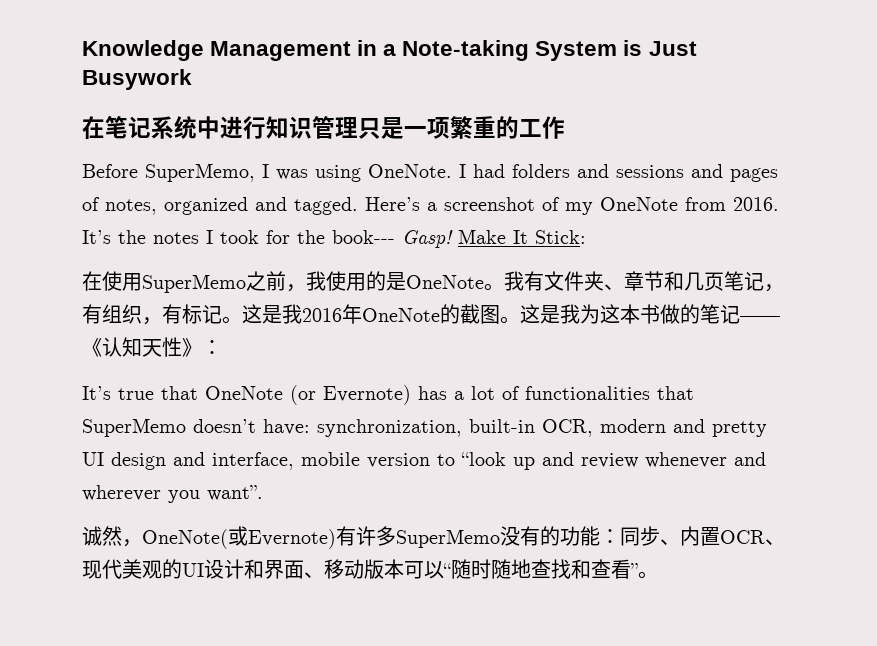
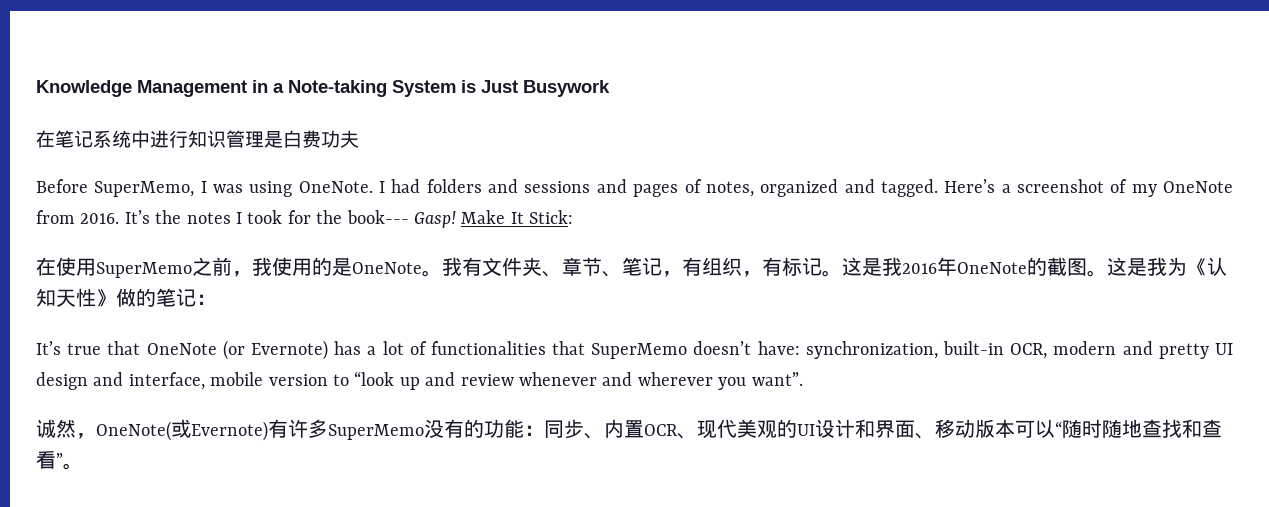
- 在笔记系统中进行知识管理只是一项繁重的工作
+ 在笔记系统中进行知识管理是白费功夫
- 我有文件夹、章节和几页笔记，有组织，有标记。
+ 我有文件夹、章节、笔记，有组织，有标记。
- 这是我为这本书做的笔记——《认知天性》：
+ 这是我为《认知天性》做的笔记：

